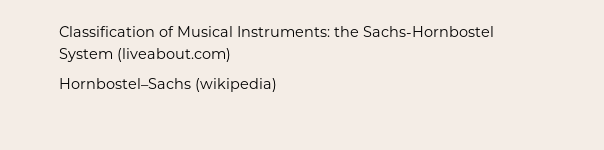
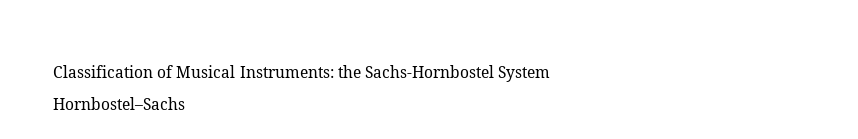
- Classification of Musical Instruments: the Sachs-Hornbostel System (liveabout.com)
+ Classification of Musical Instruments: the Sachs-Hornbostel System
- Hornbostel–Sachs (wikipedia)
+ Hornbostel–Sachs

